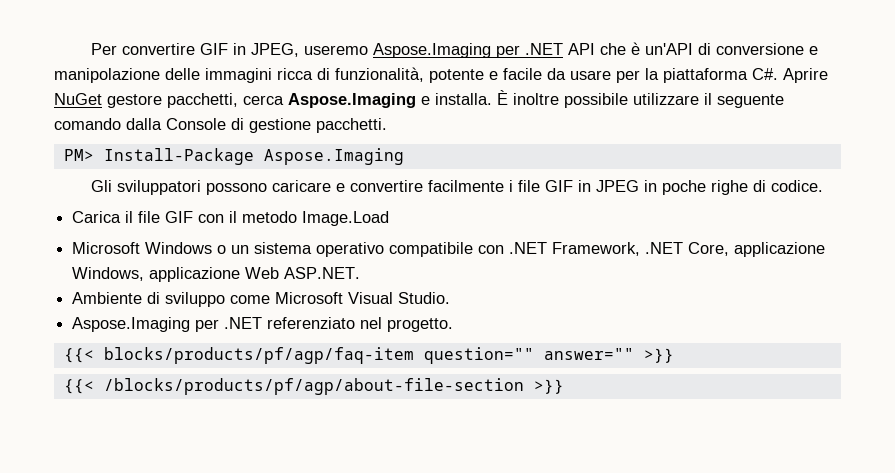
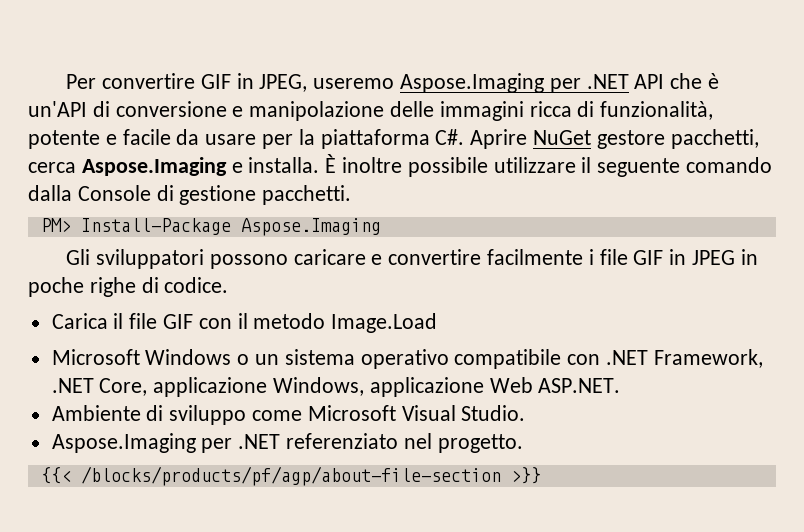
- {{< blocks/products/pf/agp/faq-item question="" answer="" >}}

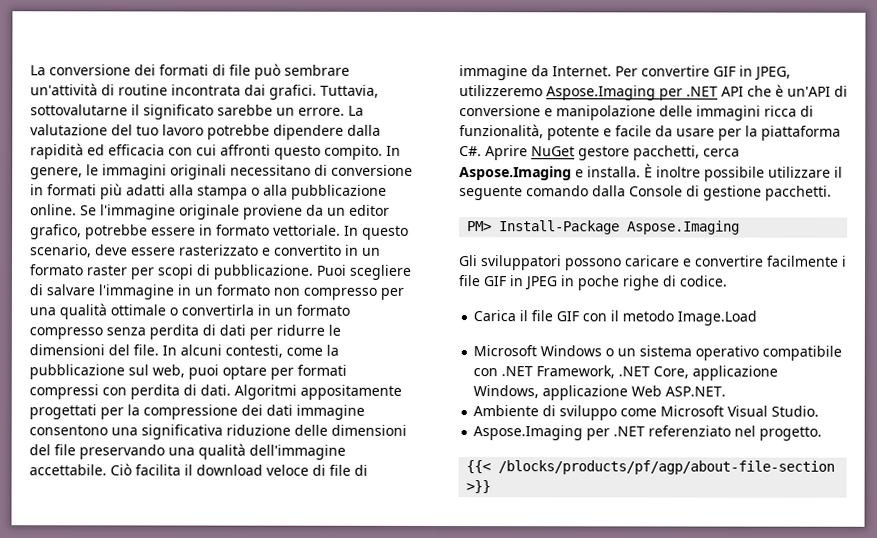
+ La conversione dei formati di file può sembrare un'attività di routine incontrata dai grafici. Tuttavia, sottovalutarne il significato sarebbe un errore. La valutazione del tuo lavoro potrebbe dipendere dalla rapidità ed efficacia con cui affronti questo compito. In genere, le immagini originali necessitano di conversione in formati più adatti alla stampa o alla pubblicazione online. Se l'immagine originale proviene da un editor grafico, potrebbe essere in formato vettoriale. In questo scenario, deve essere rasterizzato e convertito in un formato raster per scopi di pubblicazione. Puoi scegliere di salvare l'immagine in un formato non compresso per una qualità ottimale o convertirla in un formato compresso senza perdita di dati per ridurre le dimensioni del file. In alcuni contesti, come la pubblicazione sul web, puoi optare per formati compressi con perdita di dati. Algoritmi appositamente progettati per la compressione dei dati immagine consentono una significativa riduzione delle dimensioni del file preservando una qualità dell'immagine accettabile. Ciò facilita il download veloce di file di immagine da Internet.
- Per convertire GIF in JPEG, useremo Aspose.Imaging per .NET API che è un'API di conversione e manipolazione delle immagini ricca di funzionalità, potente e facile da usare per la piattaforma C#. Aprire NuGet gestore pacchetti, cerca Aspose.Imaging e installa.
+ Per convertire GIF in JPEG, utilizzeremo Aspose.Imaging per .NET API che è un'API di conversione e manipolazione delle immagini ricca di funzionalità, potente e facile da usare per la piattaforma C#. Aprire NuGet gestore pacchetti, cerca Aspose.Imaging e installa.

